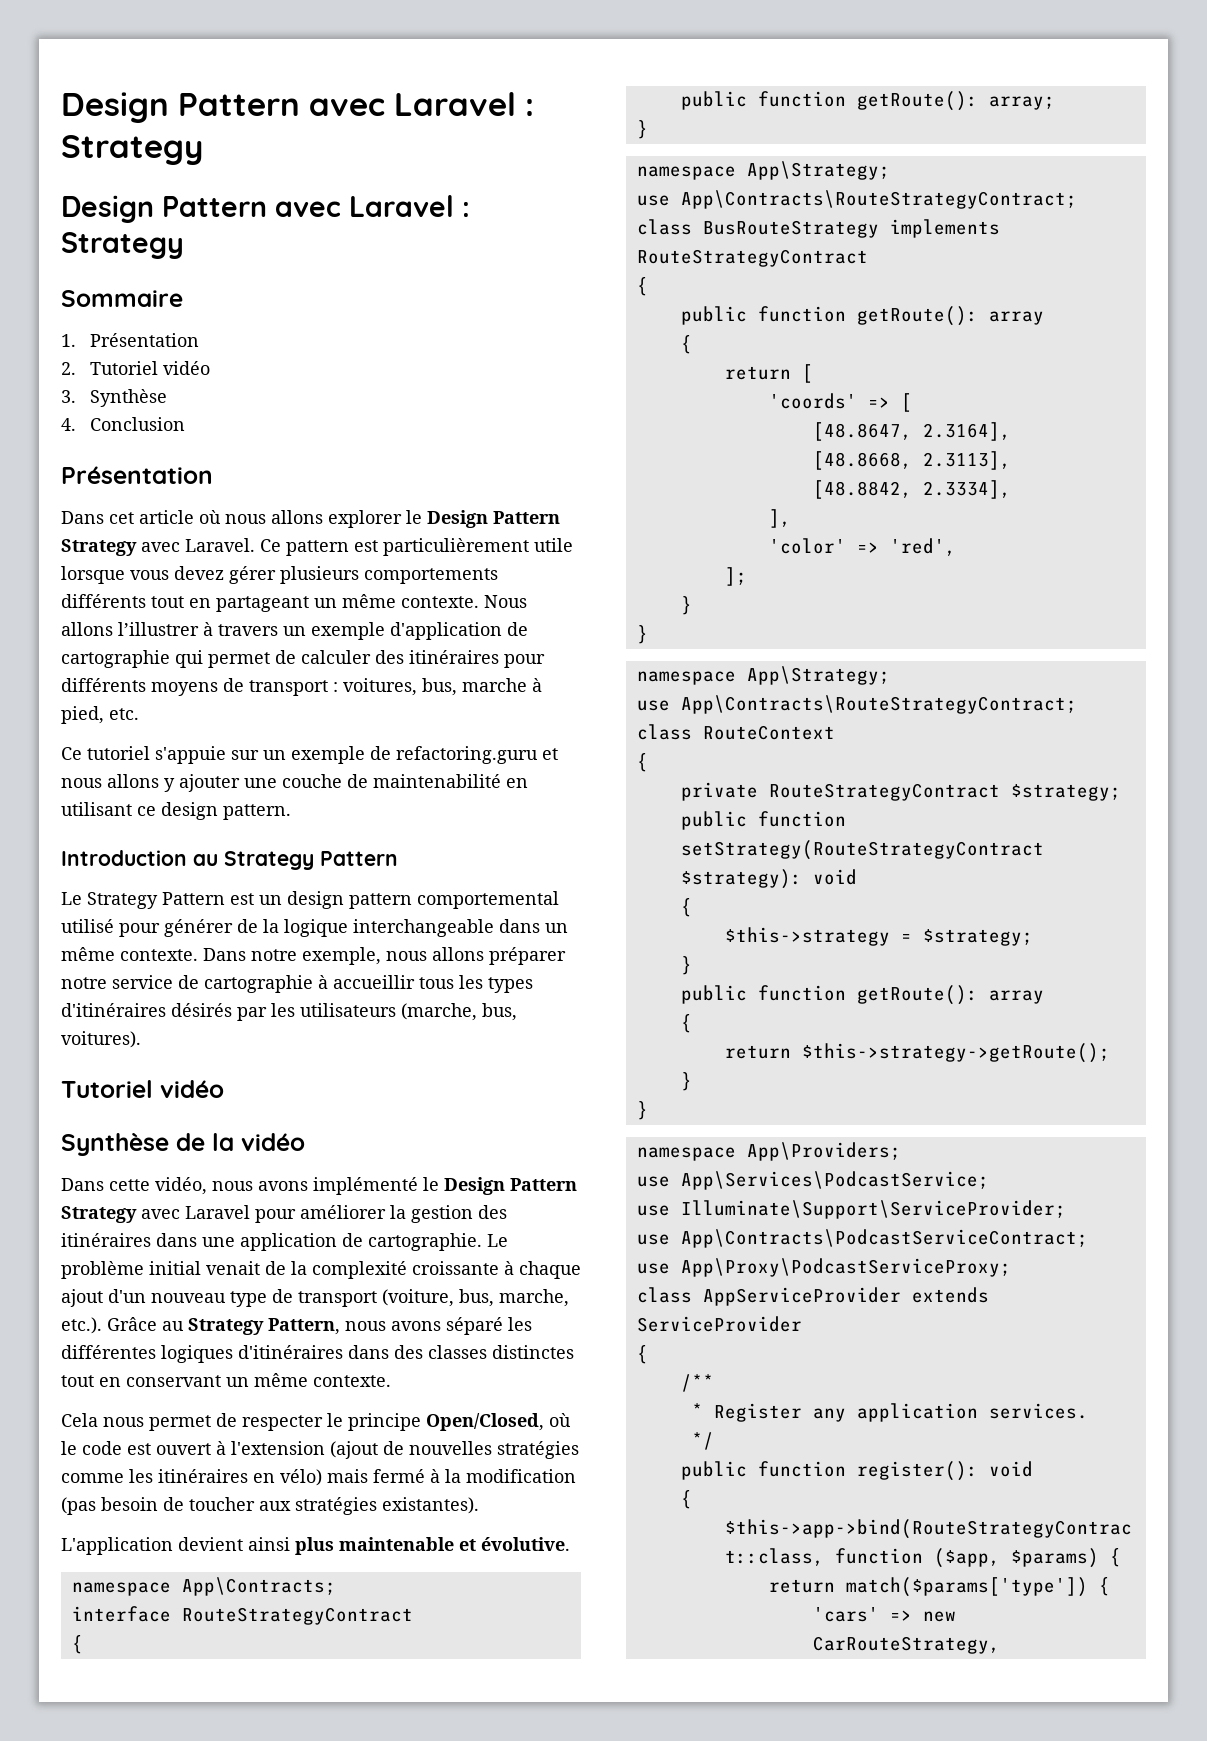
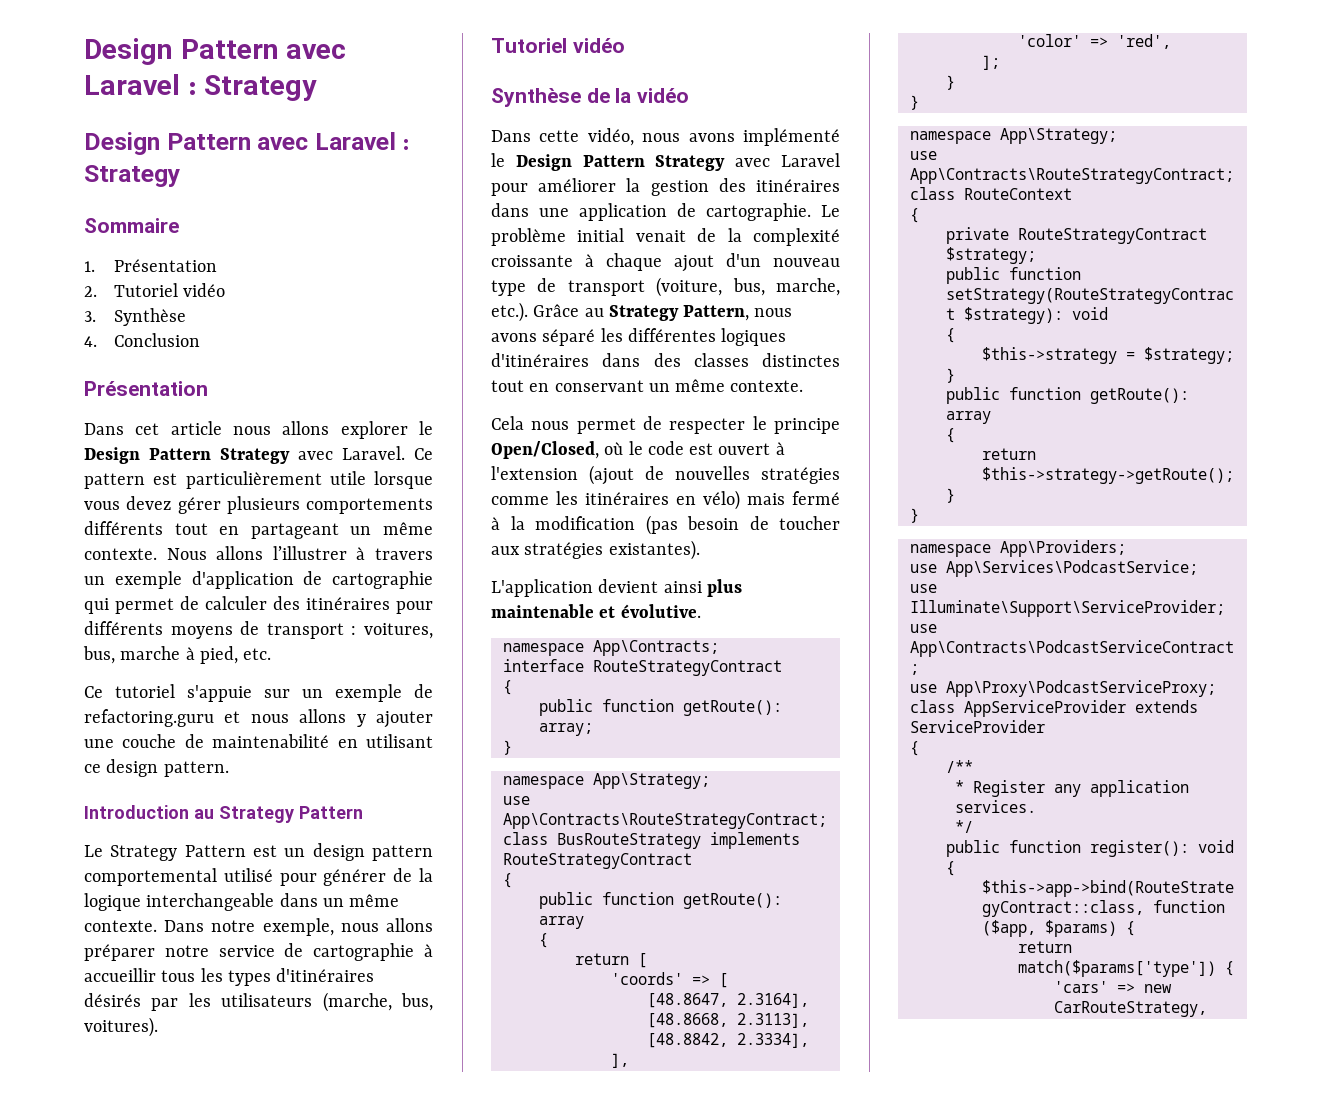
- Dans cet article où nous allons explorer le Design Pattern Strategy avec Laravel.
+ Dans cet article nous allons explorer le Design Pattern Strategy avec Laravel.

